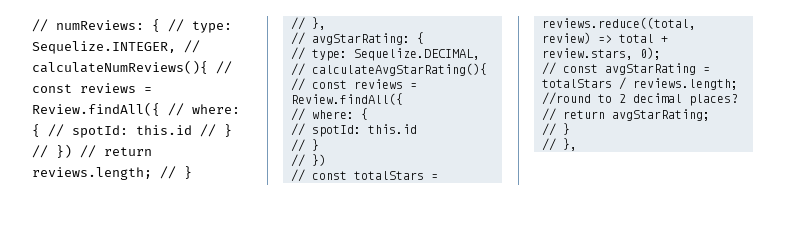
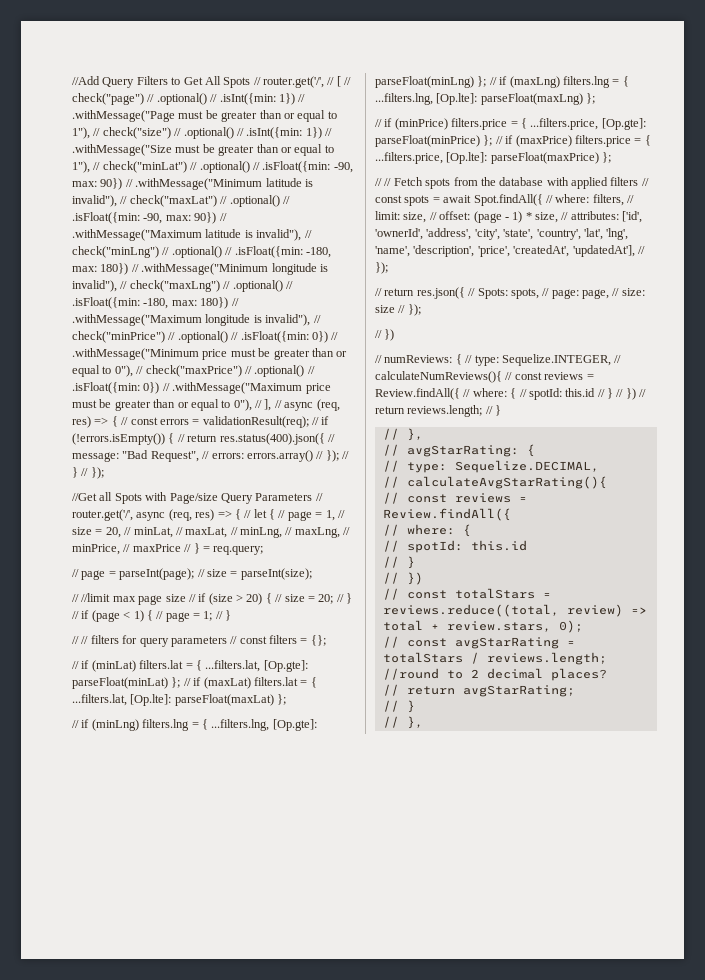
+ //Add Query Filters to Get All Spots // router.get('/', // [ // check("page") // .optional() // .isInt({min: 1}) // .withMessage("Page must be greater than or equal to 1"), // check("size") // .optional() // .isInt({min: 1}) // .withMessage("Size must be greater than or equal to 1"), // check("minLat") // .optional() // .isFloat({min: -90, max: 90}) // .withMessage("Minimum latitude is invalid"), // check("maxLat") // .optional() // .isFloat({min: -90, max: 90}) // .withMessage("Maximum latitude is invalid"), // check("minLng") // .optional() // .isFloat({min: -180, max: 180}) // .withMessage("Minimum longitude is invalid"), // check("maxLng") // .optional() // .isFloat({min: -180, max: 180}) // .withMessage("Maximum longitude is invalid"), // check("minPrice") // .optional() // .isFloat({min: 0}) // .withMessage("Minimum price must be greater than or equal to 0"), // check("maxPrice") // .optional() // .isFloat({min: 0}) // .withMessage("Maximum price must be greater than or equal to 0"), // ], // async (req, res) => { // const errors = validationResult(req); // if (!errors.isEmpty()) { // return res.status(400).json({ // message: "Bad Request", // errors: errors.array() // }); // } // });
+ //Get all Spots with Page/size Query Parameters // router.get('/', async (req, res) => { // let { // page = 1, // size = 20, // minLat, // maxLat, // minLng, // maxLng, // minPrice, // maxPrice // } = req.query;
+ // page = parseInt(page); // size = parseInt(size);
+ // //limit max page size // if (size > 20) { // size = 20; // } // if (page < 1) { // page = 1; // }
+ // // filters for query parameters // const filters = {};
+ // if (minLat) filters.lat = { ...filters.lat, [Op.gte]: parseFloat(minLat) }; // if (maxLat) filters.lat = { ...filters.lat, [Op.lte]: parseFloat(maxLat) };
+ // if (minLng) filters.lng = { ...filters.lng, [Op.gte]: parseFloat(minLng) }; // if (maxLng) filters.lng = { ...filters.lng, [Op.lte]: parseFloat(maxLng) };
+ // if (minPrice) filters.price = { ...filters.price, [Op.gte]: parseFloat(minPrice) }; // if (maxPrice) filters.price = { ...filters.price, [Op.lte]: parseFloat(maxPrice) };
+ // // Fetch spots from the database with applied filters // const spots = await Spot.findAll({ // where: filters, // limit: size, // offset: (page - 1) * size, // attributes: ['id', 'ownerId', 'address', 'city', 'state', 'country', 'lat', 'lng', 'name', 'description', 'price', 'createdAt', 'updatedAt'], // });
+ // return res.json({ // Spots: spots, // page: page, // size: size // });
+ // })

